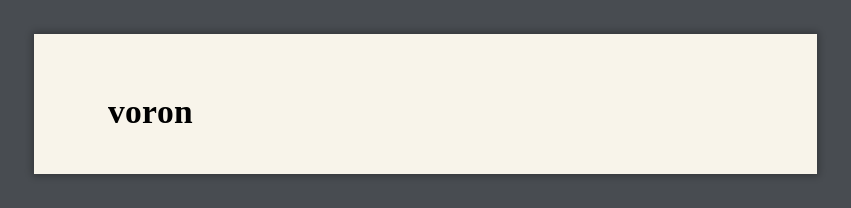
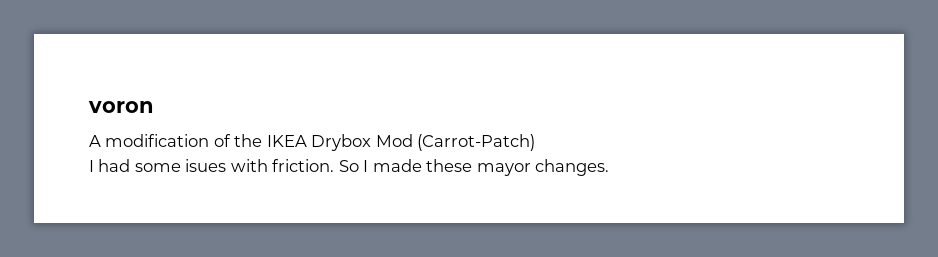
+ A modification of the IKEA Drybox Mod (Carrot-Patch)
+ I had some isues with friction. So I made these mayor changes.

